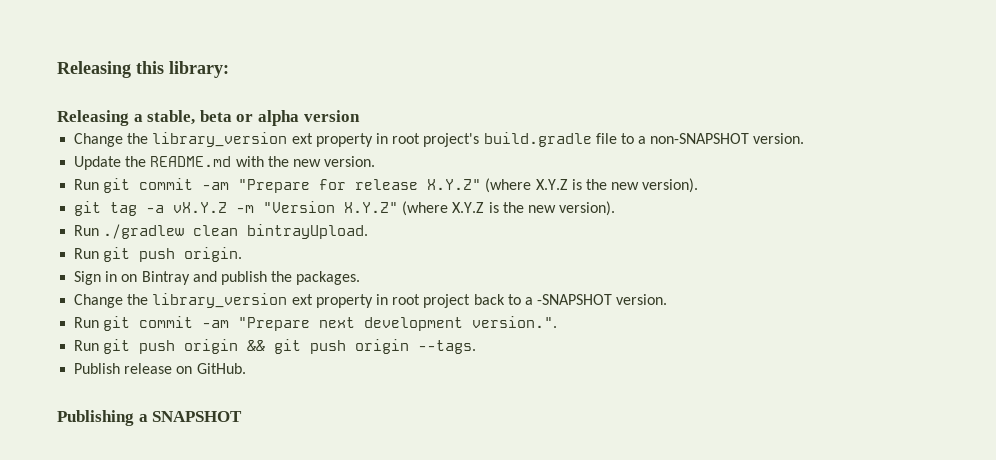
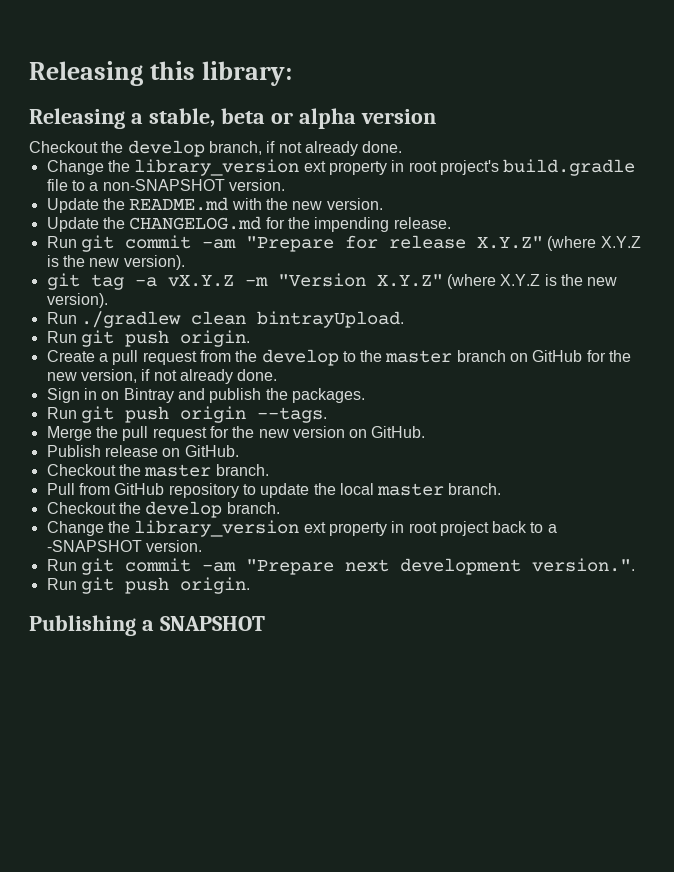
+ Checkout the develop branch, if not already done.
+ Update the CHANGELOG.md for the impending release.
+ Create a pull request from the develop to the master branch on GitHub for the new version, if not already done.
+ Run git push origin --tags.
+ Merge the pull request for the new version on GitHub.
+ Publish release on GitHub.
+ Checkout the master branch.
+ Pull from GitHub repository to update the local master branch.
+ Checkout the develop branch.
  Run git commit -am "Prepare next development version.".
- Run git push origin && git push origin --tags.
- Publish release on GitHub.
+ Run git push origin.

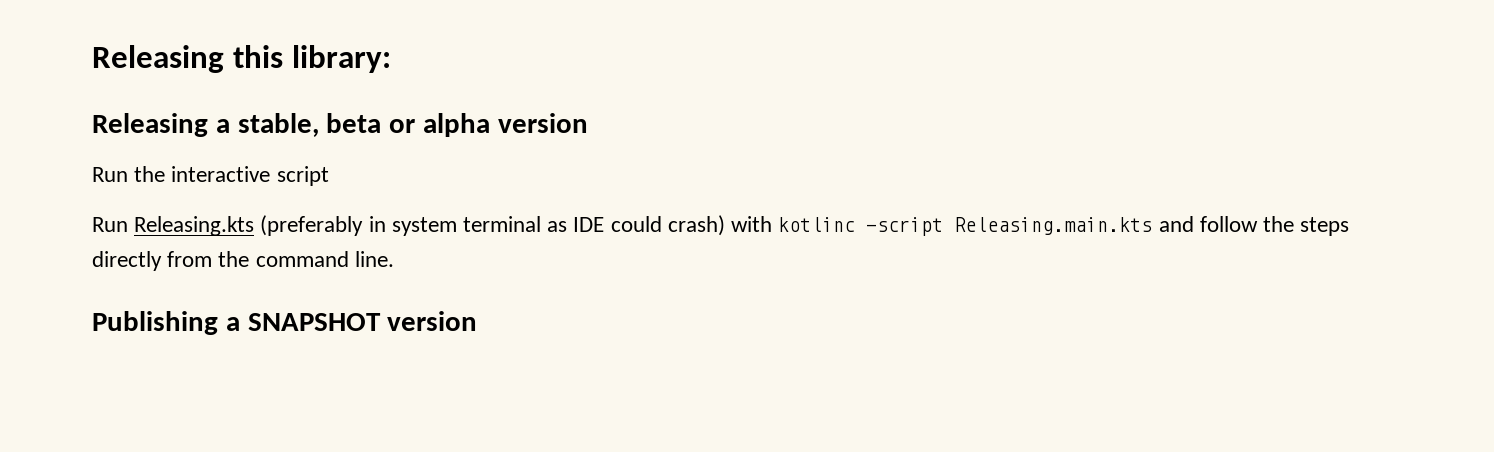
- Checkout the develop branch, if not already done.
- Change the library_version ext property in root project's build.gradle file to a non-SNAPSHOT version.
- Update the README.md with the new version.
- Update the CHANGELOG.md for the impending release.
- Run git commit -am "Prepare for release X.Y.Z" (where X.Y.Z is the new version).
- git tag -a vX.Y.Z -m "Version X.Y.Z" (where X.Y.Z is the new version).
- Run ./gradlew clean bintrayUpload.
- Run git push origin.
- Create a pull request from the develop to the master branch on GitHub for the new version, if not already done.
- Sign in on Bintray and publish the packages.
- Run git push origin --tags.
- Merge the pull request for the new version on GitHub.
- Publish release on GitHub.
- Checkout the master branch.
- Pull from GitHub repository to update the local master branch.
- Checkout the develop branch.
- Change the library_version ext property in root project back to a -SNAPSHOT version.
- Run git commit -am "Prepare next development version.".
- Run git push origin.
+ Run the interactive script
+ Run Releasing.kts (preferably in system terminal as IDE could crash) with kotlinc -script Releasing.main.kts and follow the steps directly from the command line.
- Publishing a SNAPSHOT
+ Publishing a SNAPSHOT version

